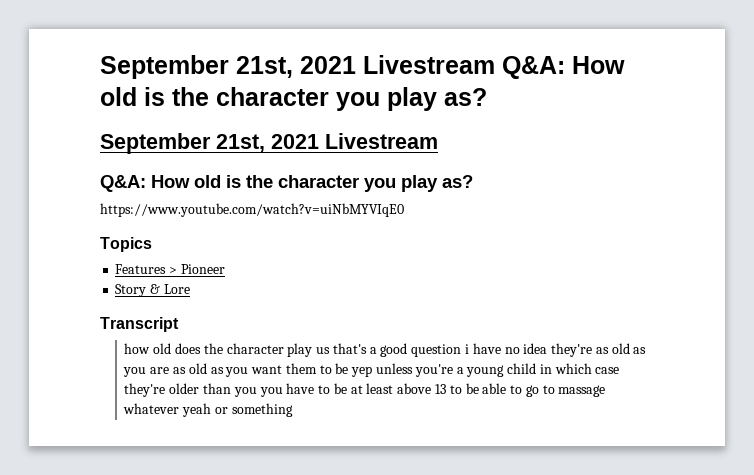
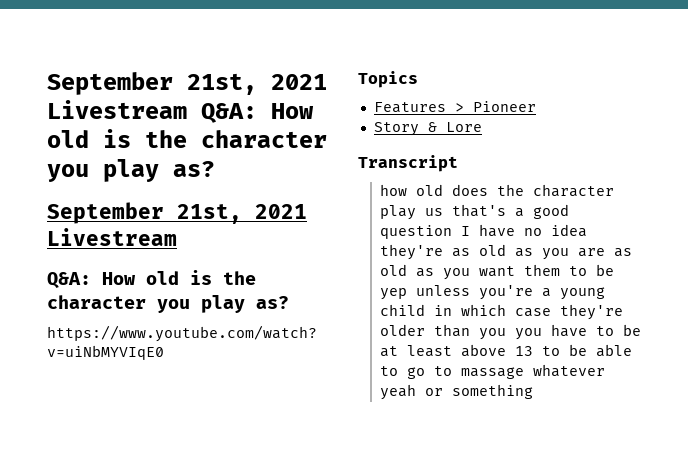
- how old does the character play us that's a good question i have no idea they're as old as you are as old as you want them to be yep unless you're a young child in which case they're older than you you have to be at least above 13 to be able to go to massage whatever yeah or something
+ how old does the character play us that's a good question I have no idea they're as old as you are as old as you want them to be yep unless you're a young child in which case they're older than you you have to be at least above 13 to be able to go to massage whatever yeah or something

